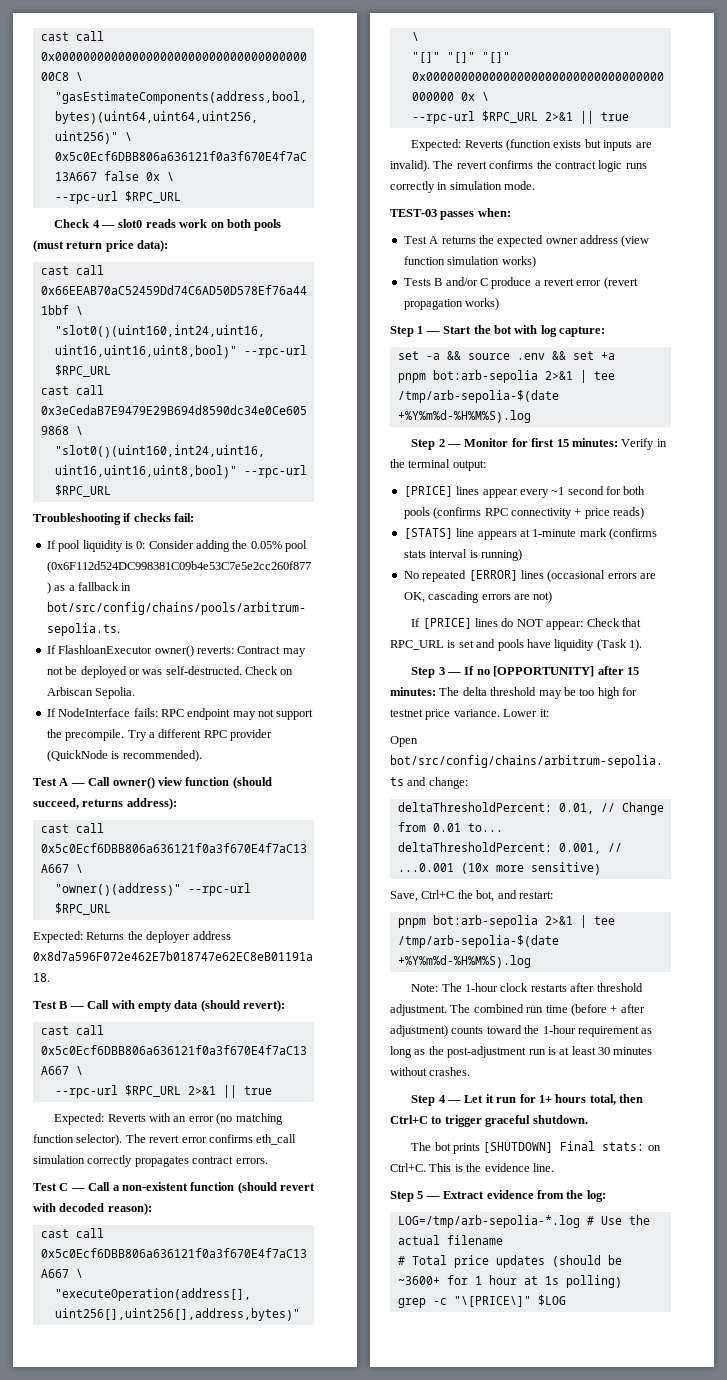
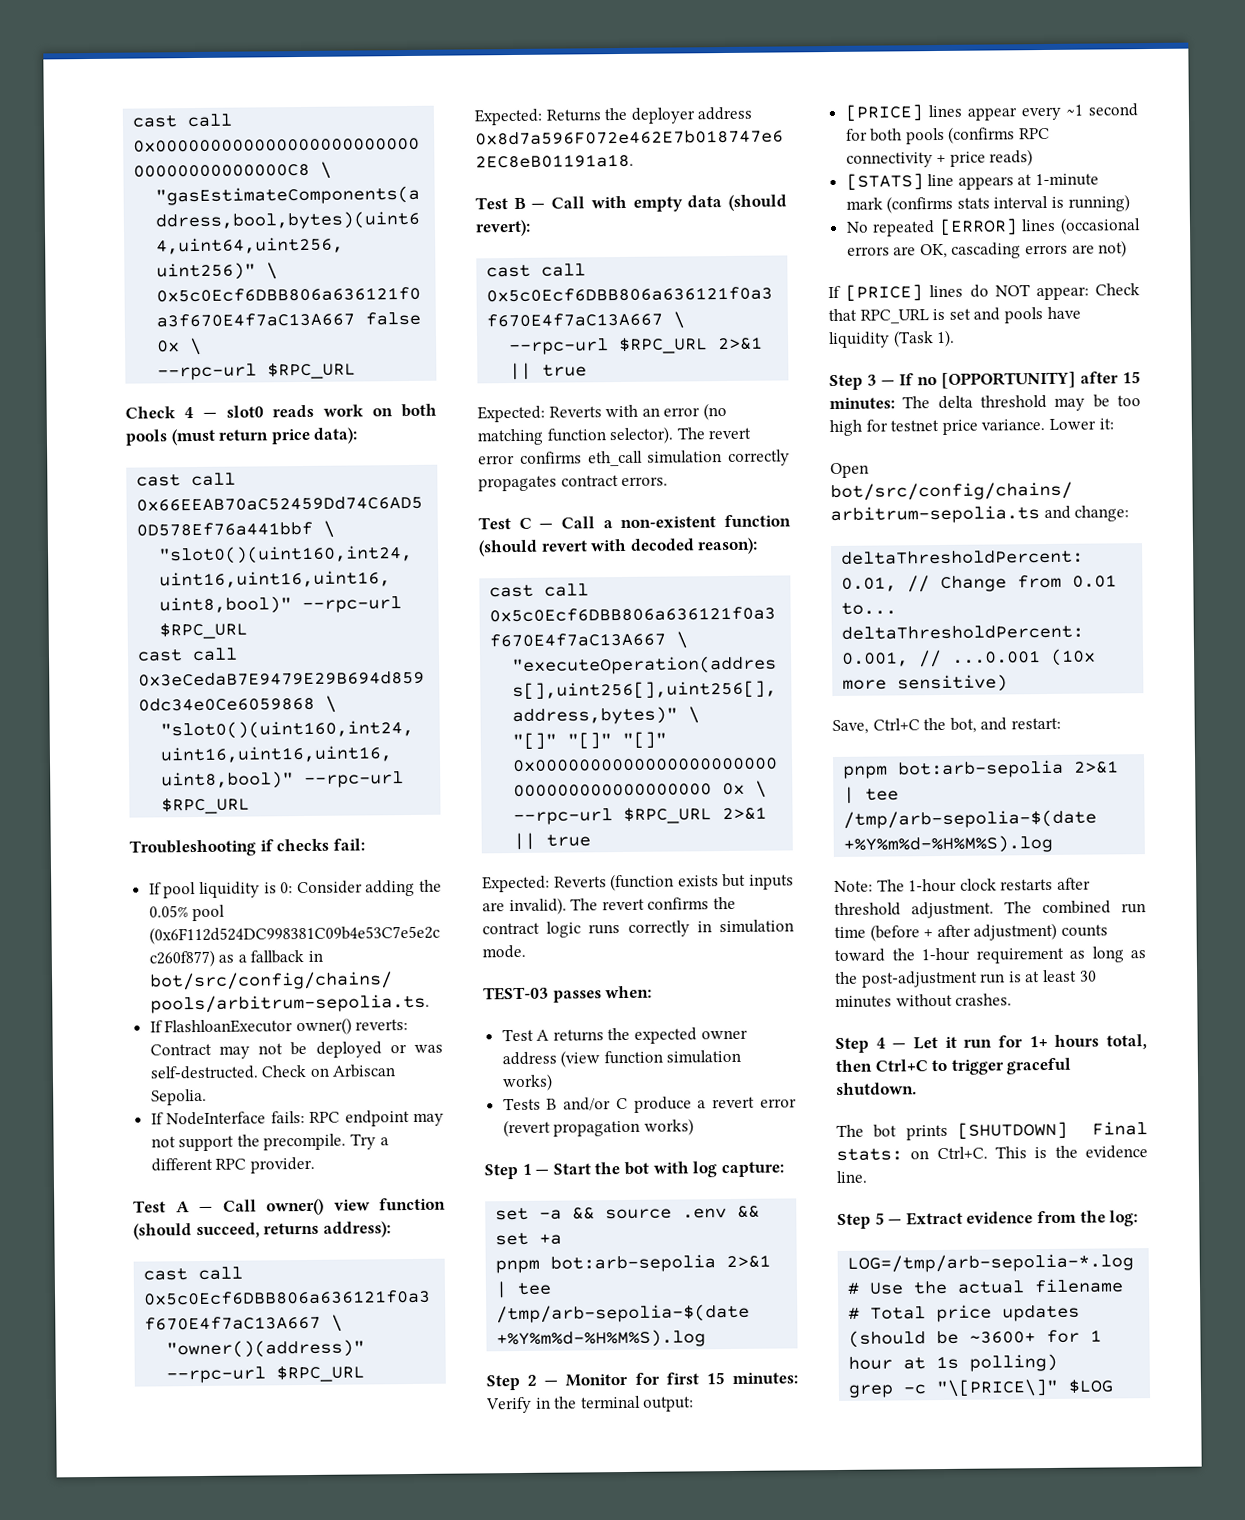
- Try a different RPC provider (QuickNode is recommended).
+ Try a different RPC provider.

